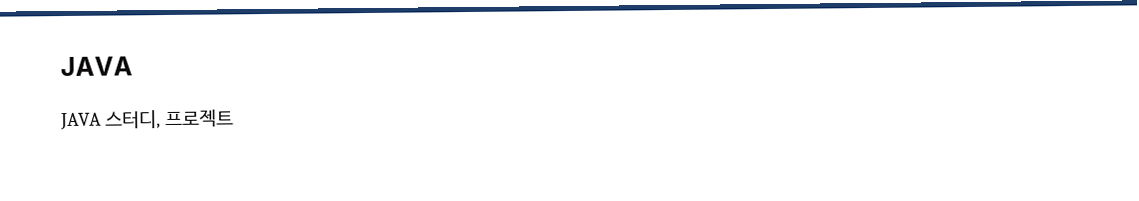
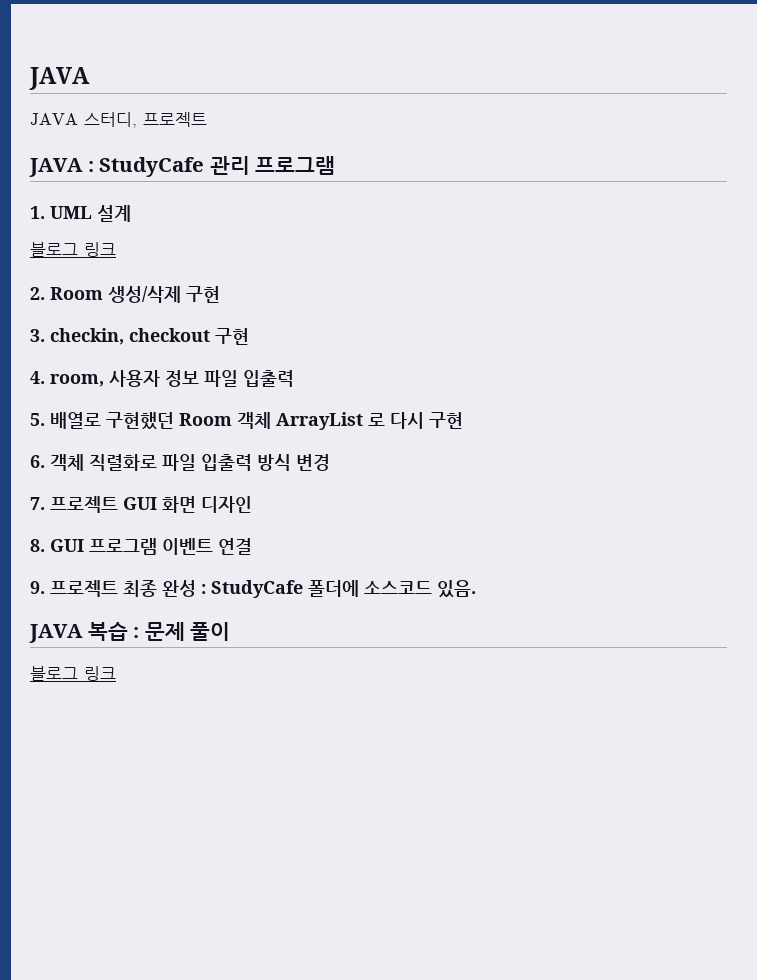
+ JAVA : StudyCafe 관리 프로그램
+ 1. UML 설계
+ 블로그 링크
+ 2. Room 생성/삭제 구현
+ 3. checkin, checkout 구현
+ 4. room, 사용자 정보 파일 입출력
+ 5. 배열로 구현했던 Room 객체 ArrayList 로 다시 구현
+ 6. 객체 직렬화로 파일 입출력 방식 변경
+ 7. 프로젝트 GUI 화면 디자인
+ 8. GUI 프로그램 이벤트 연결
+ 9. 프로젝트 최종 완성 : StudyCafe 폴더에 소스코드 있음.
+ JAVA 복습 : 문제 풀이
+ 블로그 링크

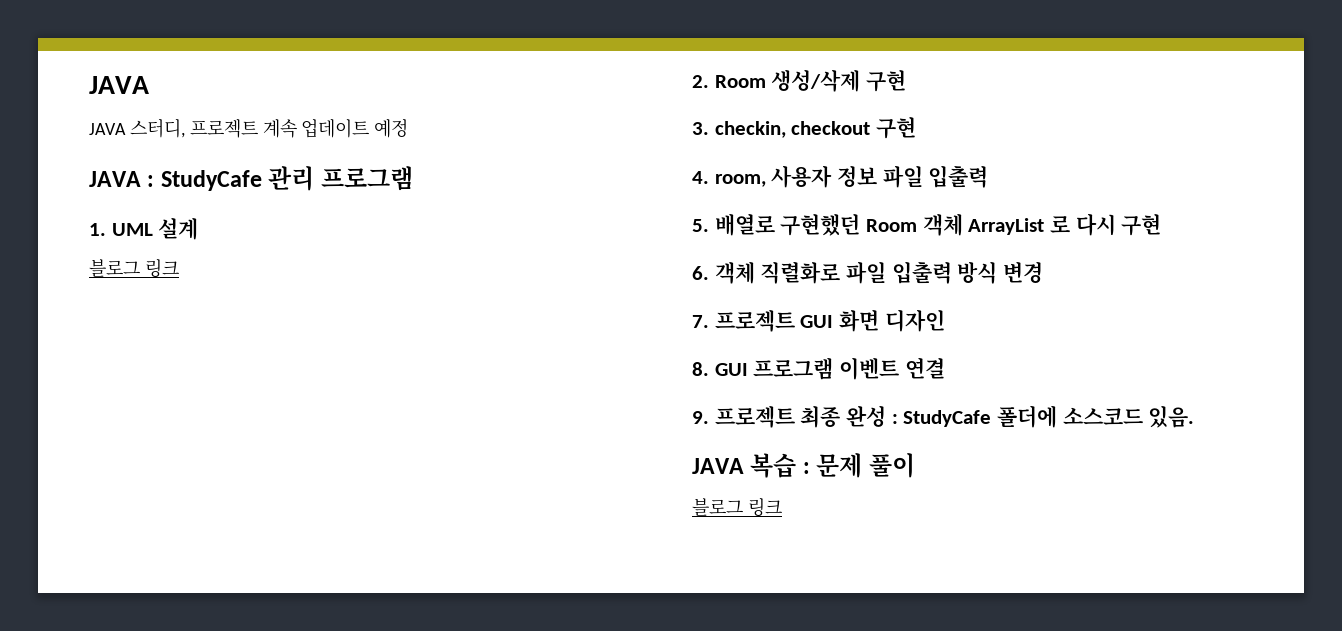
- JAVA 스터디, 프로젝트
+ JAVA 스터디, 프로젝트 계속 업데이트 예정

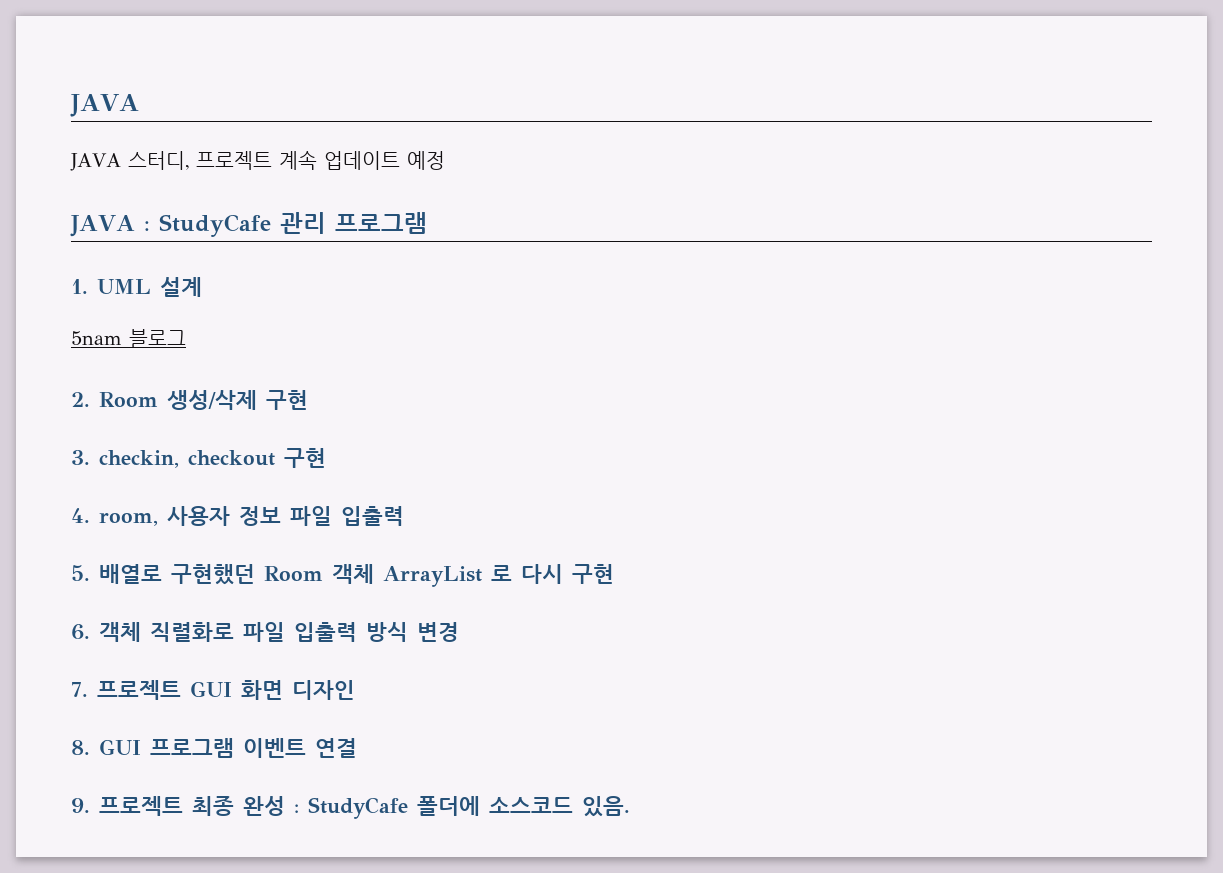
  1. UML 설계
- 블로그 링크
+ 5nam 블로그
- JAVA 복습 : 문제 풀이
- 블로그 링크

